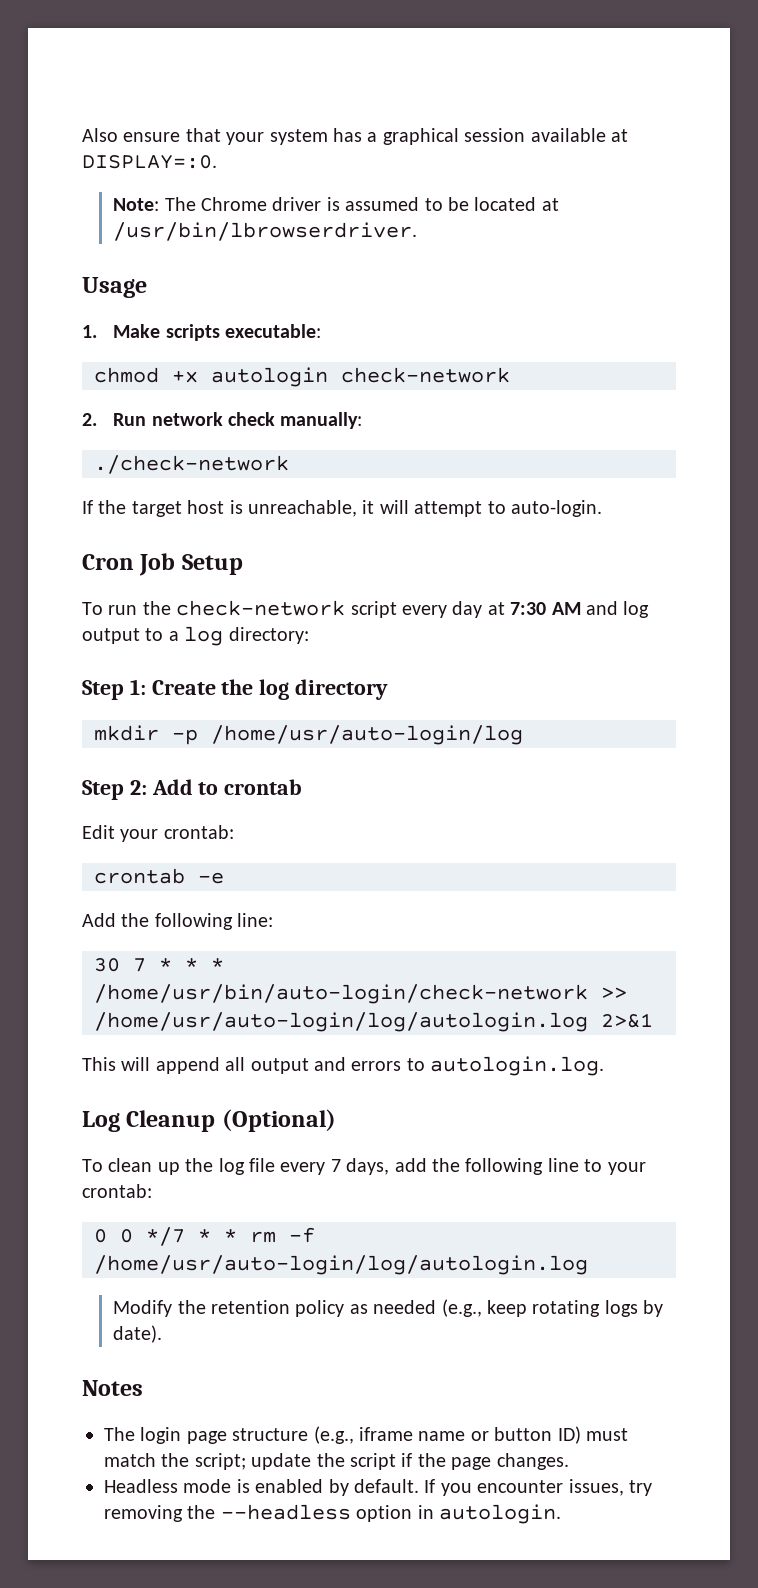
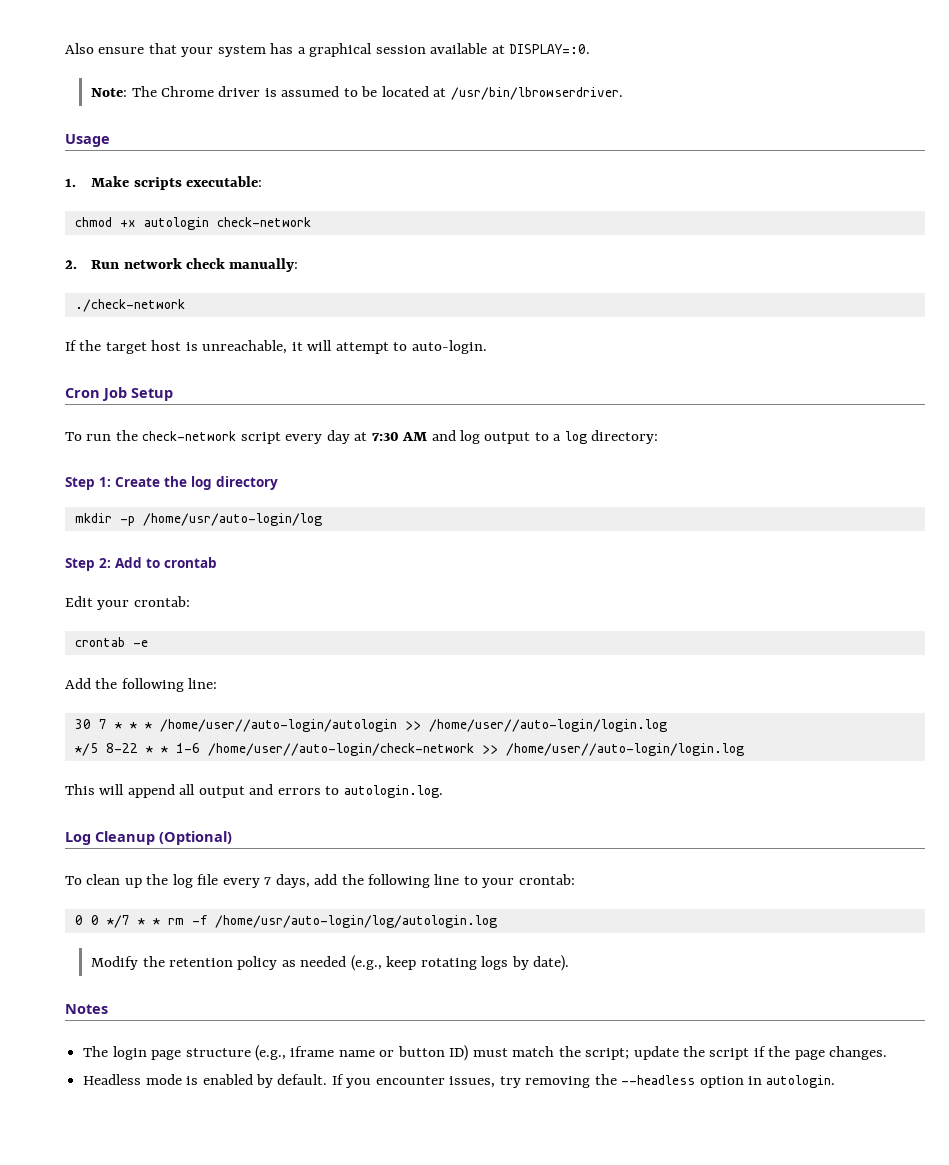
- 30 7 * * * /home/usr/bin/auto-login/check-network >> /home/usr/auto-login/log/autologin.log 2>&1
+ 30 7 * * * /home/user//auto-login/autologin >> /home/user//auto-login/login.log
+ */5 8-22 * * 1-6 /home/user//auto-login/check-network >> /home/user//auto-login/login.log

